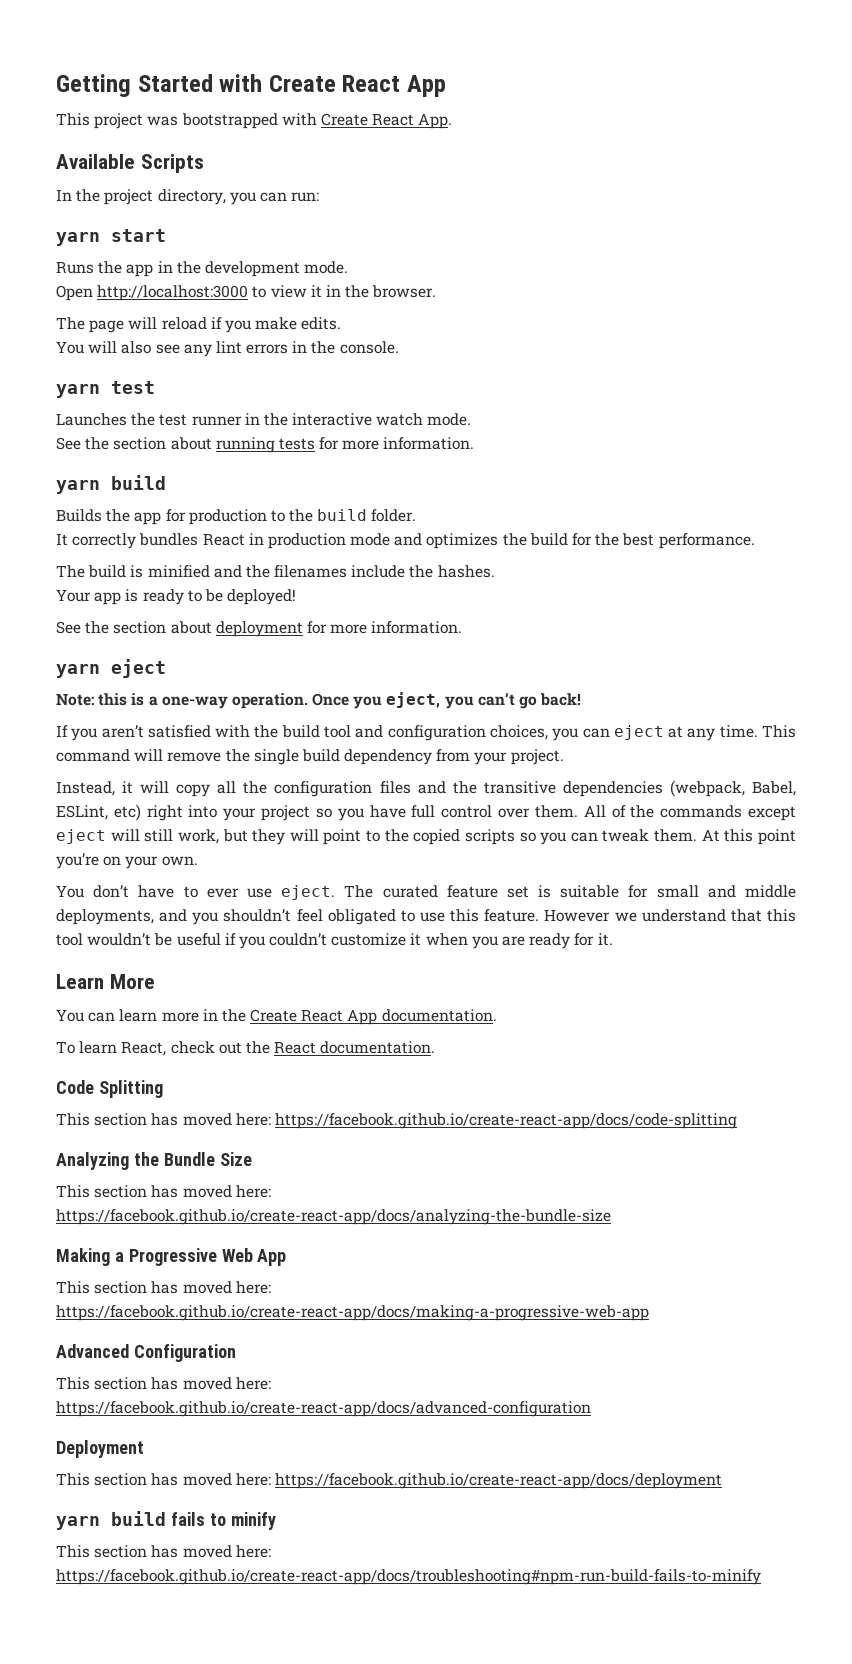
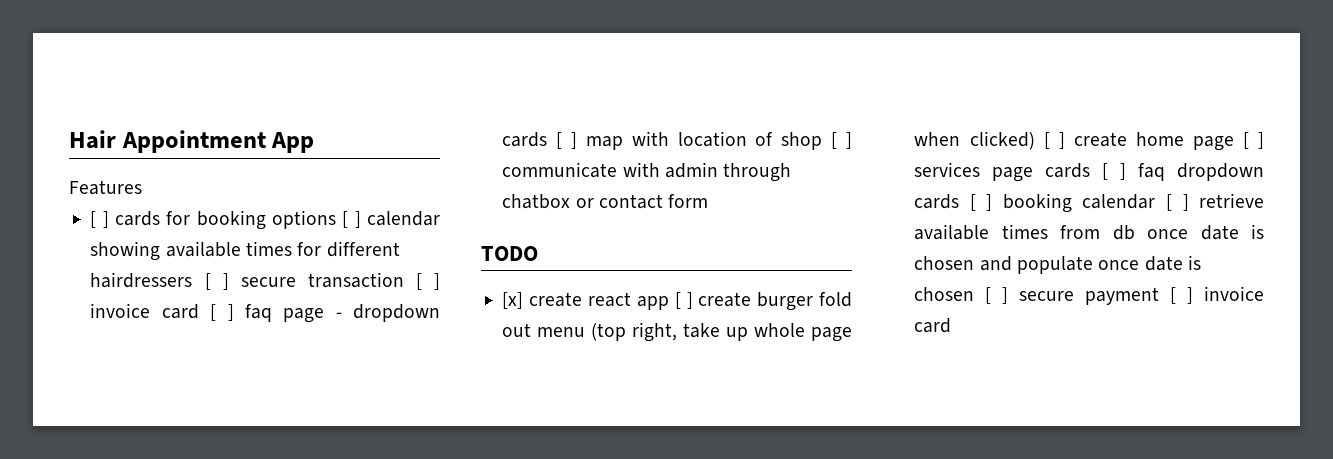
- Getting Started with Create React App
- This project was bootstrapped with Create React App.
- Available Scripts
- In the project directory, you can run:
- yarn start
- Runs the app in the development mode.
- Open http://localhost:3000 to view it in the browser.
- The page will reload if you make edits.
- You will also see any lint errors in the console.
- yarn test
- Launches the test runner in the interactive watch mode.
- See the section about running tests for more information.
- yarn build
- Builds the app for production to the build folder.
- It correctly bundles React in production mode and optimizes the build for the best performance.
- The build is minified and the filenames include the hashes.
- Your app is ready to be deployed!
- See the section about deployment for more information.
- yarn eject
- Note: this is a one-way operation. Once you eject, you can’t go back!
- If you aren’t satisfied with the build tool and configuration choices, you can eject at any time. This command will remove the single build dependency from your project.
- Instead, it will copy all the configuration files and the transitive dependencies (webpack, Babel, ESLint, etc) right into your project so you have full control over them. All of the commands except eject will still work, but they will point to the copied scripts so you can tweak them. At this point you’re on your own.
- You don’t have to ever use eject. The curated feature set is suitable for small and middle deployments, and you shouldn’t feel obligated to use this feature. However we understand that this tool wouldn’t be useful if you couldn’t customize it when you are ready for it.
- Learn More
- You can learn more in the Create React App documentation.
- To learn React, check out the React documentation.
- Code Splitting
- This section has moved here: https://facebook.github.io/create-react-app/docs/code-splitting
- Analyzing the Bundle Size
- This section has moved here: https://facebook.github.io/create-react-app/docs/analyzing-the-bundle-size
- Making a Progressive Web App
- This section has moved here: https://facebook.github.io/create-react-app/docs/making-a-progressive-web-app
- Advanced Configuration
- This section has moved here: https://facebook.github.io/create-react-app/docs/advanced-configuration
- Deployment
- This section has moved here: https://facebook.github.io/create-react-app/docs/deployment
- yarn build fails to minify
- This section has moved here: https://facebook.github.io/create-react-app/docs/troubleshooting#npm-run-build-fails-to-minify
+ Hair Appointment App
+ Features
+ [ ] cards for booking options [ ] calendar showing available times for different hairdressers [ ] secure transaction [ ] invoice card [ ] faq page - dropdown cards [ ] map with location of shop [ ] communicate with admin through chatbox or contact form
+ TODO
+ [x] create react app [ ] create burger fold out menu (top right, take up whole page when clicked) [ ] create home page [ ] services page cards [ ] faq dropdown cards [ ] booking calendar [ ] retrieve available times from db once date is chosen and populate once date is chosen [ ] secure payment [ ] invoice card

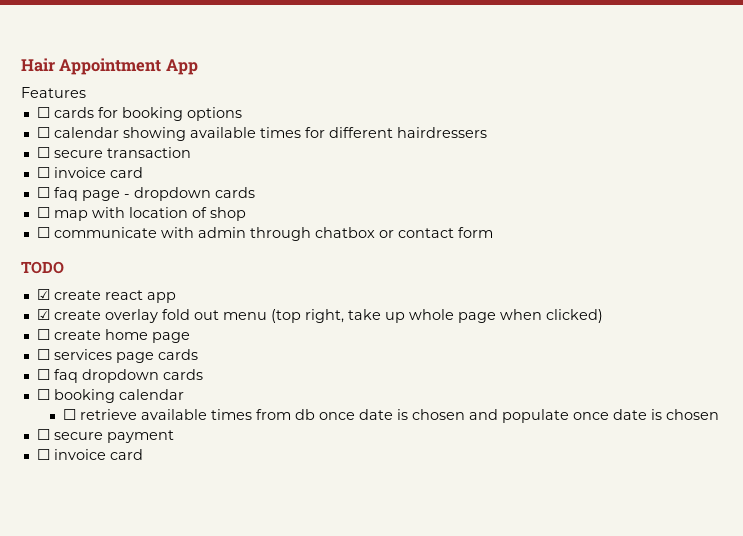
- [ ] cards for booking options [ ] calendar showing available times for different hairdressers [ ] secure transaction [ ] invoice card [ ] faq page - dropdown cards [ ] map with location of shop [ ] communicate with admin through chatbox or contact form
+ ☐ cards for booking options
+ ☐ calendar showing available times for different hairdressers
+ ☐ secure transaction
+ ☐ invoice card
+ ☐ faq page - dropdown cards
+ ☐ map with location of shop
+ ☐ communicate with admin through chatbox or contact form
- [x] create react app [ ] create burger fold out menu (top right, take up whole page when clicked) [ ] create home page [ ] services page cards [ ] faq dropdown cards [ ] booking calendar [ ] retrieve available times from db once date is chosen and populate once date is chosen [ ] secure payment [ ] invoice card
+ ☑ create react app
+ ☑ create overlay fold out menu (top right, take up whole page when clicked)
+ ☐ create home page
+ ☐ services page cards
+ ☐ faq dropdown cards
+ ☐ booking calendar
+ ☐ retrieve available times from db once date is chosen and populate once date is chosen
+ ☐ secure payment
+ ☐ invoice card

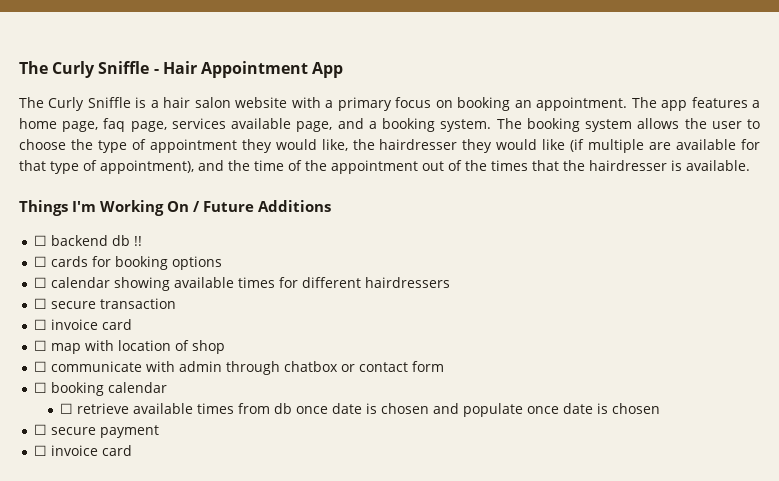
- Hair Appointment App
+ The Curly Sniffle - Hair Appointment App
- Features
+ The Curly Sniffle is a hair salon website with a primary focus on booking an appointment. The app features a home page, faq page, services available page, and a booking system. The booking system allows the user to choose the type of appointment they would like, the hairdresser they would like (if multiple are available for that type of appointment), and the time of the appointment out of the times that the hairdresser is available.
+ Things I'm Working On / Future Additions
+ ☐ backend db !!
- ☐ faq page - dropdown cards
- TODO
- ☑ create react app
- ☑ create overlay fold out menu (top right, take up whole page when clicked)
- ☐ create home page
- ☐ services page cards
- ☐ faq dropdown cards

